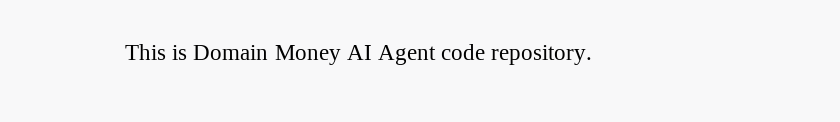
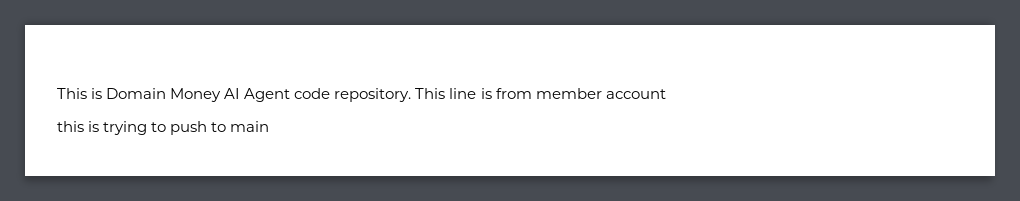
+ This line is from member account
+ this is trying to push to main

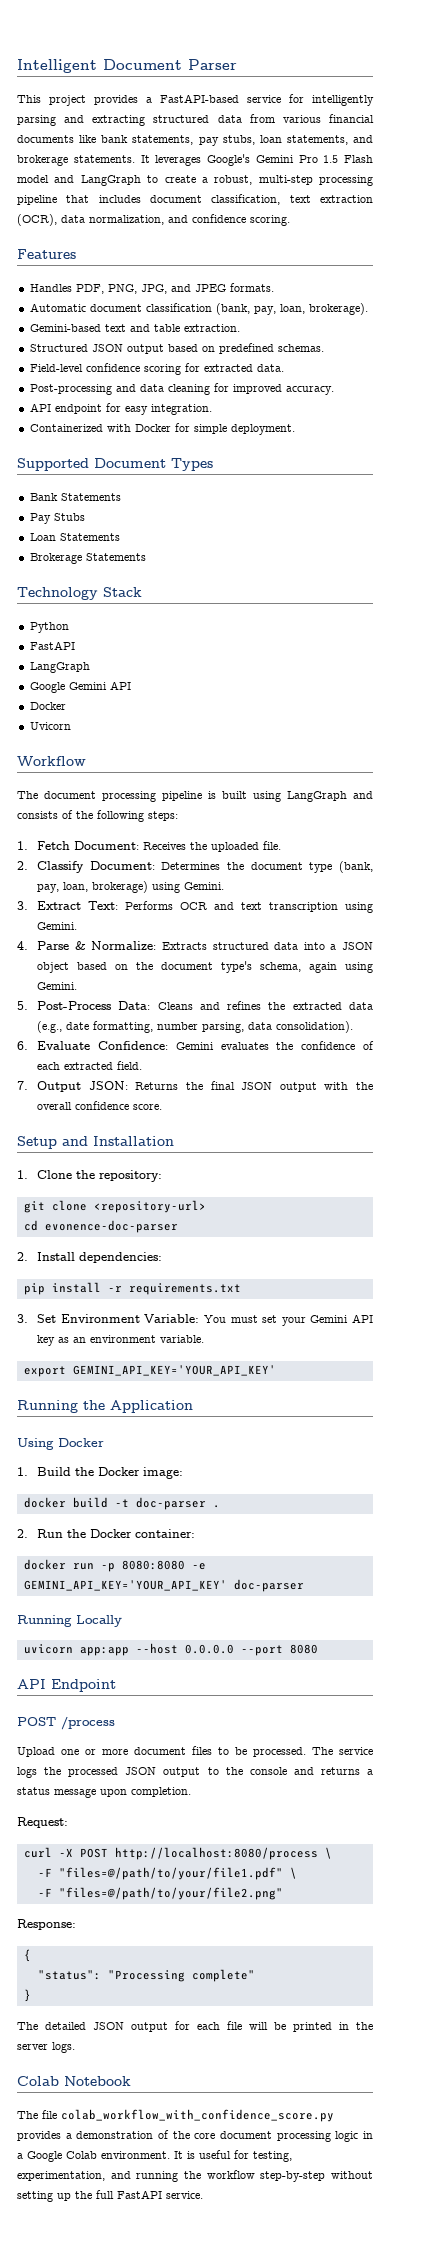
- This is Domain Money AI Agent code repository. This line is from member account
- this is trying to push to main
+ Intelligent Document Parser
+ This project provides a FastAPI-based service for intelligently parsing and extracting structured data from various financial documents like bank statements, pay stubs, loan statements, and brokerage statements. It leverages Google's Gemini Pro 1.5 Flash model and LangGraph to create a robust, multi-step processing pipeline that includes document classification, text extraction (OCR), data normalization, and confidence scoring.
+ Features
+ Handles PDF, PNG, JPG, and JPEG formats.
+ Automatic document classification (bank, pay, loan, brokerage).
+ Gemini-based text and table extraction.
+ Structured JSON output based on predefined schemas.
+ Field-level confidence scoring for extracted data.
+ Post-processing and data cleaning for improved accuracy.
+ API endpoint for easy integration.
+ Containerized with Docker for simple deployment.
+ Supported Document Types
+ Bank Statements
+ Pay Stubs
+ Loan Statements
+ Brokerage Statements
+ Technology Stack
+ Python
+ FastAPI
+ LangGraph
+ Google Gemini API
+ Docker
+ Uvicorn
+ Workflow
+ The document processing pipeline is built using LangGraph and consists of the following steps:
+ 1. Fetch Document: Receives the uploaded file.
+ 2. Classify Document: Determines the document type (bank, pay, loan, brokerage) using Gemini.
+ 3. Extract Text: Performs OCR and text transcription using Gemini.
+ 4. Parse & Normalize: Extracts structured data into a JSON object based on the document type's schema, again using Gemini.
+ 5. Post-Process Data: Cleans and refines the extracted data (e.g., date formatting, number parsing, data consolidation).
+ 6. Evaluate Confidence: Gemini evaluates the confidence of each extracted field.
+ 7. Output JSON: Returns the final JSON output with the overall confidence score.
+ Setup and Installation
+ 1. Clone the repository:
+ git clone <repository-url>
+ cd evonence-doc-parser
+ 2. Install dependencies:
+ pip install -r requirements.txt
+ 3. Set Environment Variable: You must set your Gemini API key as an environment variable.
+ export GEMINI_API_KEY='YOUR_API_KEY'
+ Running the Application
+ Using Docker
+ 1. Build the Docker image:
+ docker build -t doc-parser .
+ 2. Run the Docker container:
+ docker run -p 8080:8080 -e GEMINI_API_KEY='YOUR_API_KEY' doc-parser
+ Running Locally
+ uvicorn app:app --host 0.0.0.0 --port 8080
+ API Endpoint
+ POST /process
+ Upload one or more document files to be processed. The service logs the processed JSON output to the console and returns a status message upon completion.
+ Request:
+ curl -X POST http://localhost:8080/process \
+ -F "files=@/path/to/your/file1.pdf" \
+ -F "files=@/path/to/your/file2.png"
+ Response:
+ {
+ "status": "Processing complete"
+ }
+ The detailed JSON output for each file will be printed in the server logs.
+ Colab Notebook
+ The file colab_workflow_with_confidence_score.py provides a demonstration of the core document processing logic in a Google Colab environment. It is useful for testing, experimentation, and running the workflow step-by-step without setting up the full FastAPI service.

